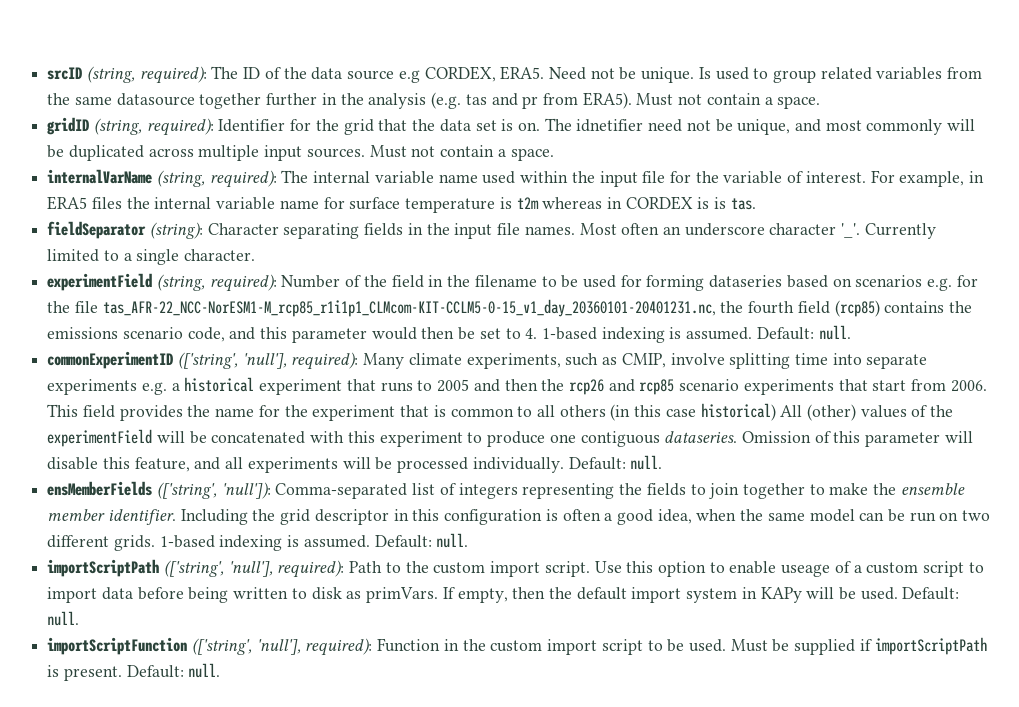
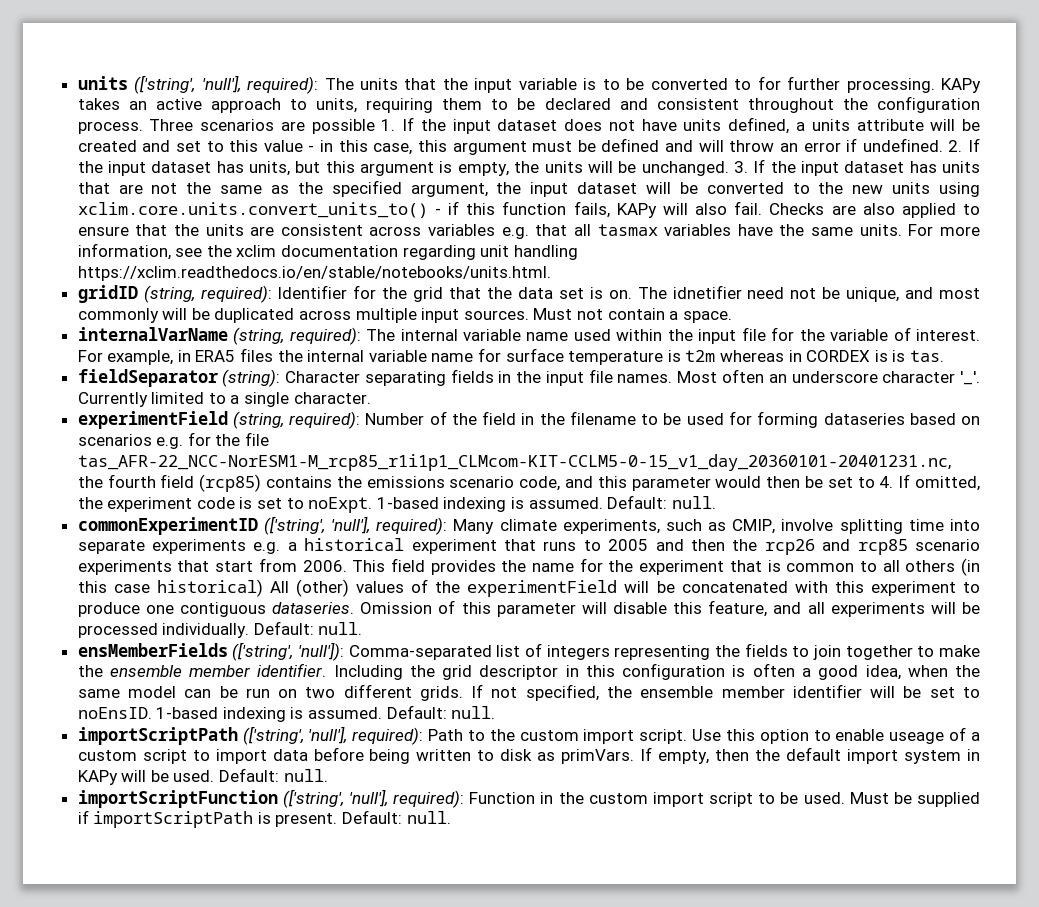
- srcID (string, required): The ID of the data source e.g CORDEX, ERA5. Need not be unique. Is used to group related variables from the same datasource together further in the analysis (e.g. tas and pr from ERA5). Must not contain a space.
+ units (['string', 'null'], required): The units that the input variable is to be converted to for further processing. KAPy takes an active approach to units, requiring them to be declared and consistent throughout the configuration process. Three scenarios are possible 1. If the input dataset does not have units defined, a units attribute will be created and set to this value - in this case, this argument must be defined and will throw an error if undefined. 2. If the input dataset has units, but this argument is empty, the units will be unchanged. 3. If the input dataset has units that are not the same as the specified argument, the input dataset will be converted to the new units using xclim.core.units.convert_units_to() - if this function fails, KAPy will also fail. Checks are also applied to ensure that the units are consistent across variables e.g. that all tasmax variables have the same units. For more information, see the xclim documentation regarding unit handling https://xclim.readthedocs.io/en/stable/notebooks/units.html.
- experimentField (string, required): Number of the field in the filename to be used for forming dataseries based on scenarios e.g. for the file tas_AFR-22_NCC-NorESM1-M_rcp85_r1i1p1_CLMcom-KIT-CCLM5-0-15_v1_day_20360101-20401231.nc, the fourth field (rcp85) contains the emissions scenario code, and this parameter would then be set to 4. 1-based indexing is assumed.
+ experimentField (string, required): Number of the field in the filename to be used for forming dataseries based on scenarios e.g. for the file tas_AFR-22_NCC-NorESM1-M_rcp85_r1i1p1_CLMcom-KIT-CCLM5-0-15_v1_day_20360101-20401231.nc, the fourth field (rcp85) contains the emissions scenario code, and this parameter would then be set to 4. If omitted, the experiment code is set to noExpt. 1-based indexing is assumed.
+ If not specified, the ensemble member identifier will be set to noEnsID.

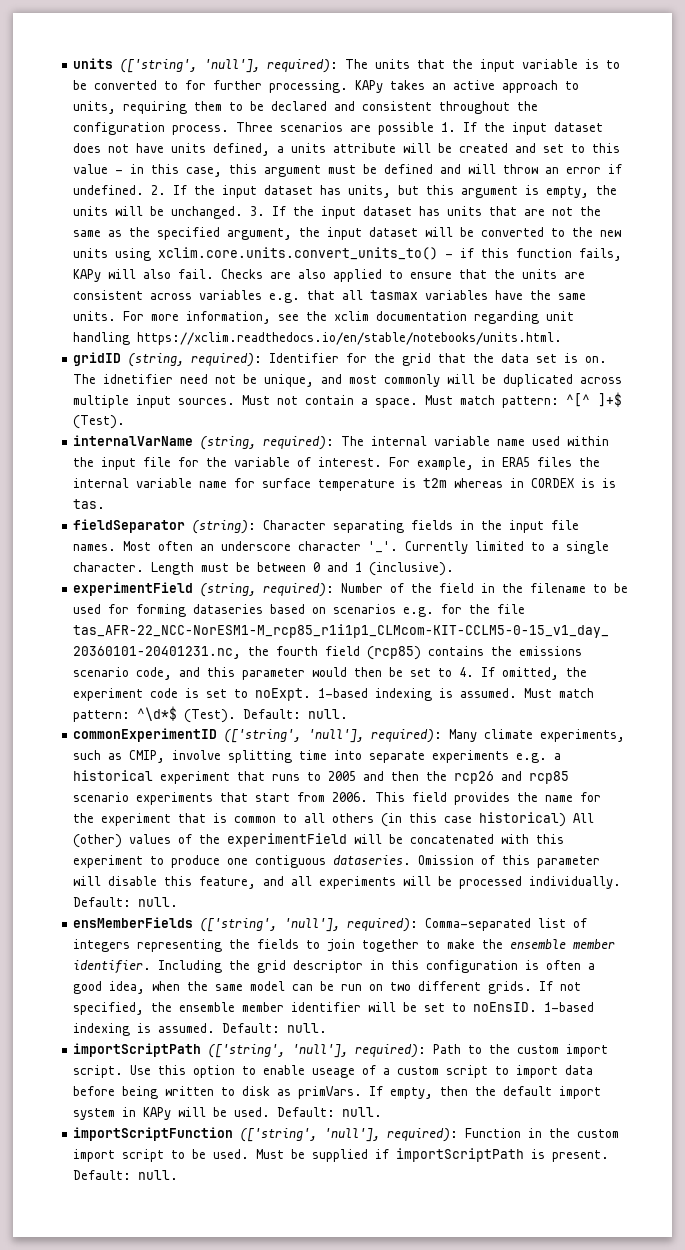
+ Must match pattern: ^[^ ]+$ (Test).
+ Length must be between 0 and 1 (inclusive).
+ Must match pattern: ^\d*$ (Test).
- ensMemberFields (['string', 'null']): Comma-separated list of integers representing the fields to join together to make the ensemble member identifier.
+ ensMemberFields (['string', 'null'], required): Comma-separated list of integers representing the fields to join together to make the ensemble member identifier.

